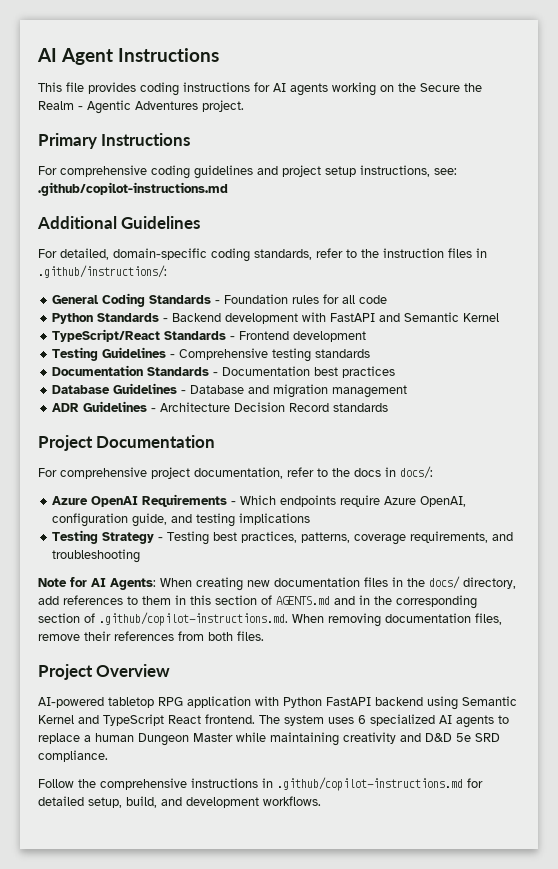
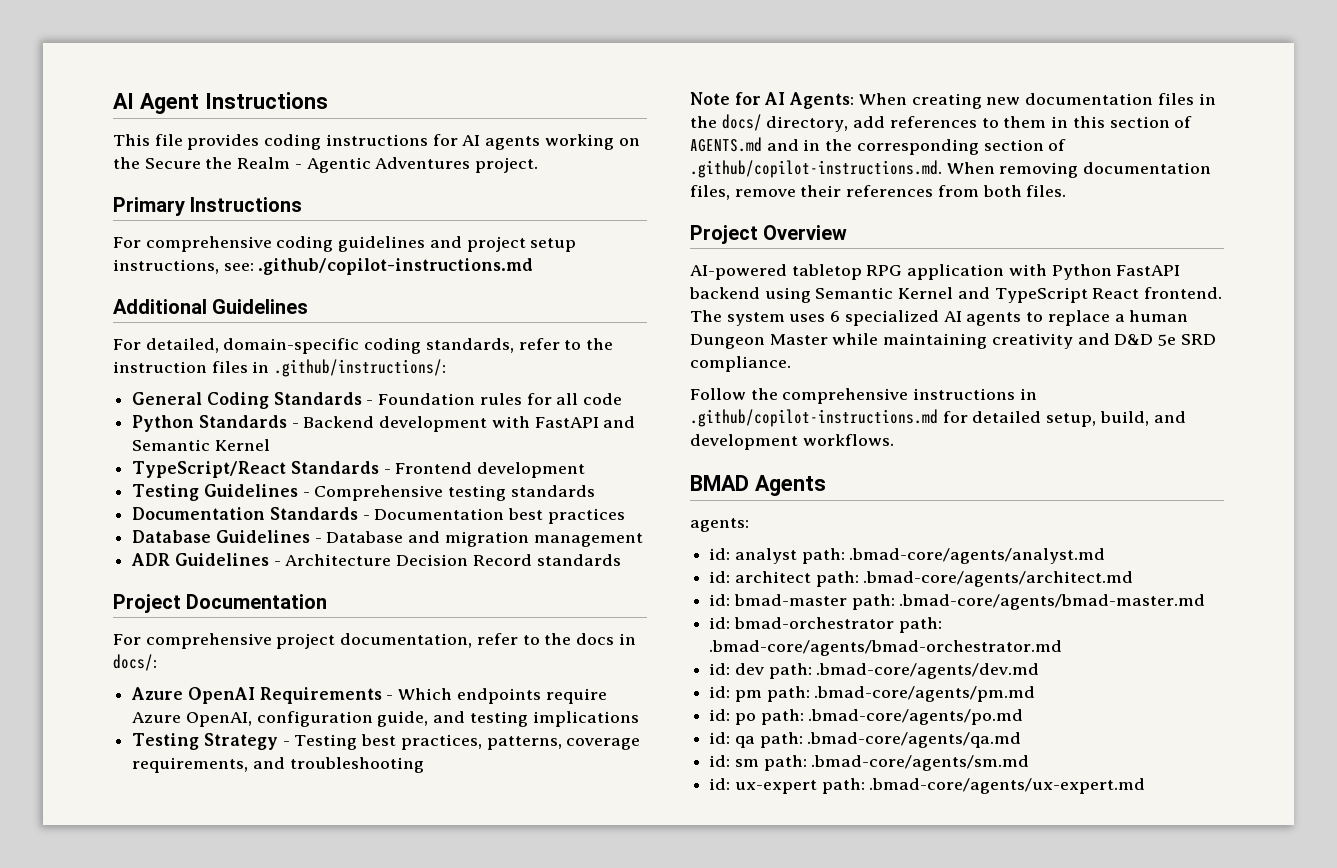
+ BMAD Agents
+ agents:
+ id: analyst path: .bmad-core/agents/analyst.md
+ id: architect path: .bmad-core/agents/architect.md
+ id: bmad-master path: .bmad-core/agents/bmad-master.md
+ id: bmad-orchestrator path: .bmad-core/agents/bmad-orchestrator.md
+ id: dev path: .bmad-core/agents/dev.md
+ id: pm path: .bmad-core/agents/pm.md
+ id: po path: .bmad-core/agents/po.md
+ id: qa path: .bmad-core/agents/qa.md
+ id: sm path: .bmad-core/agents/sm.md
+ id: ux-expert path: .bmad-core/agents/ux-expert.md

